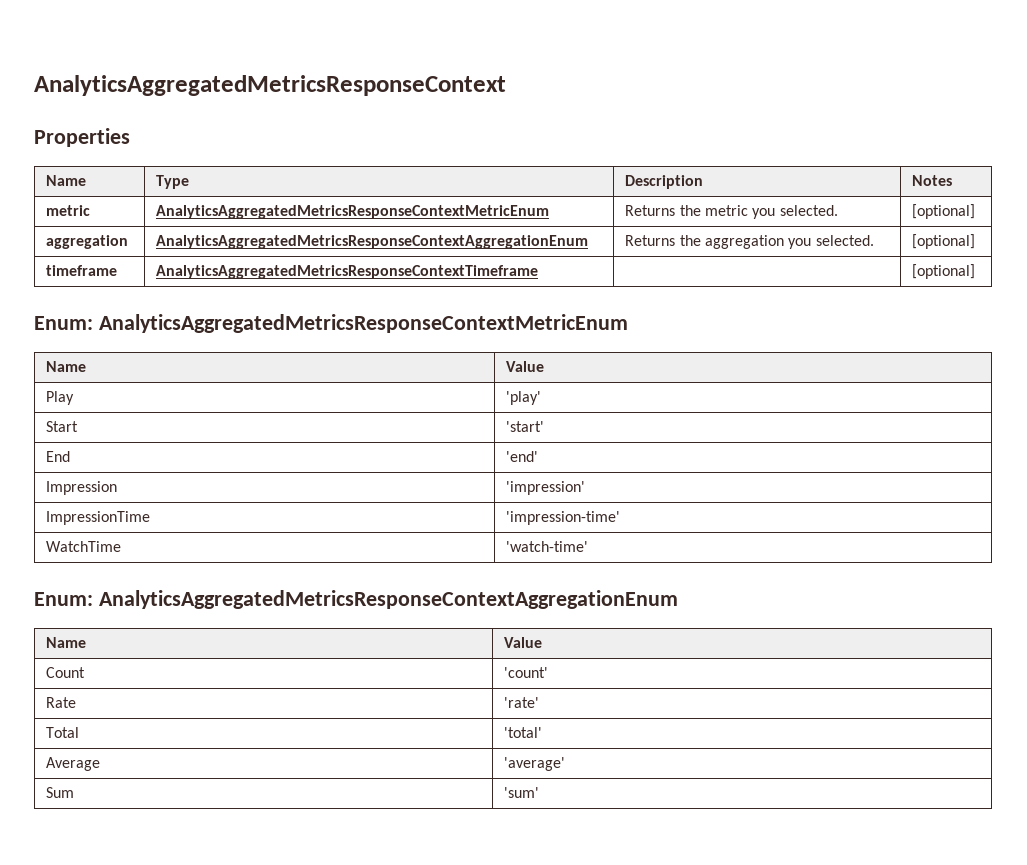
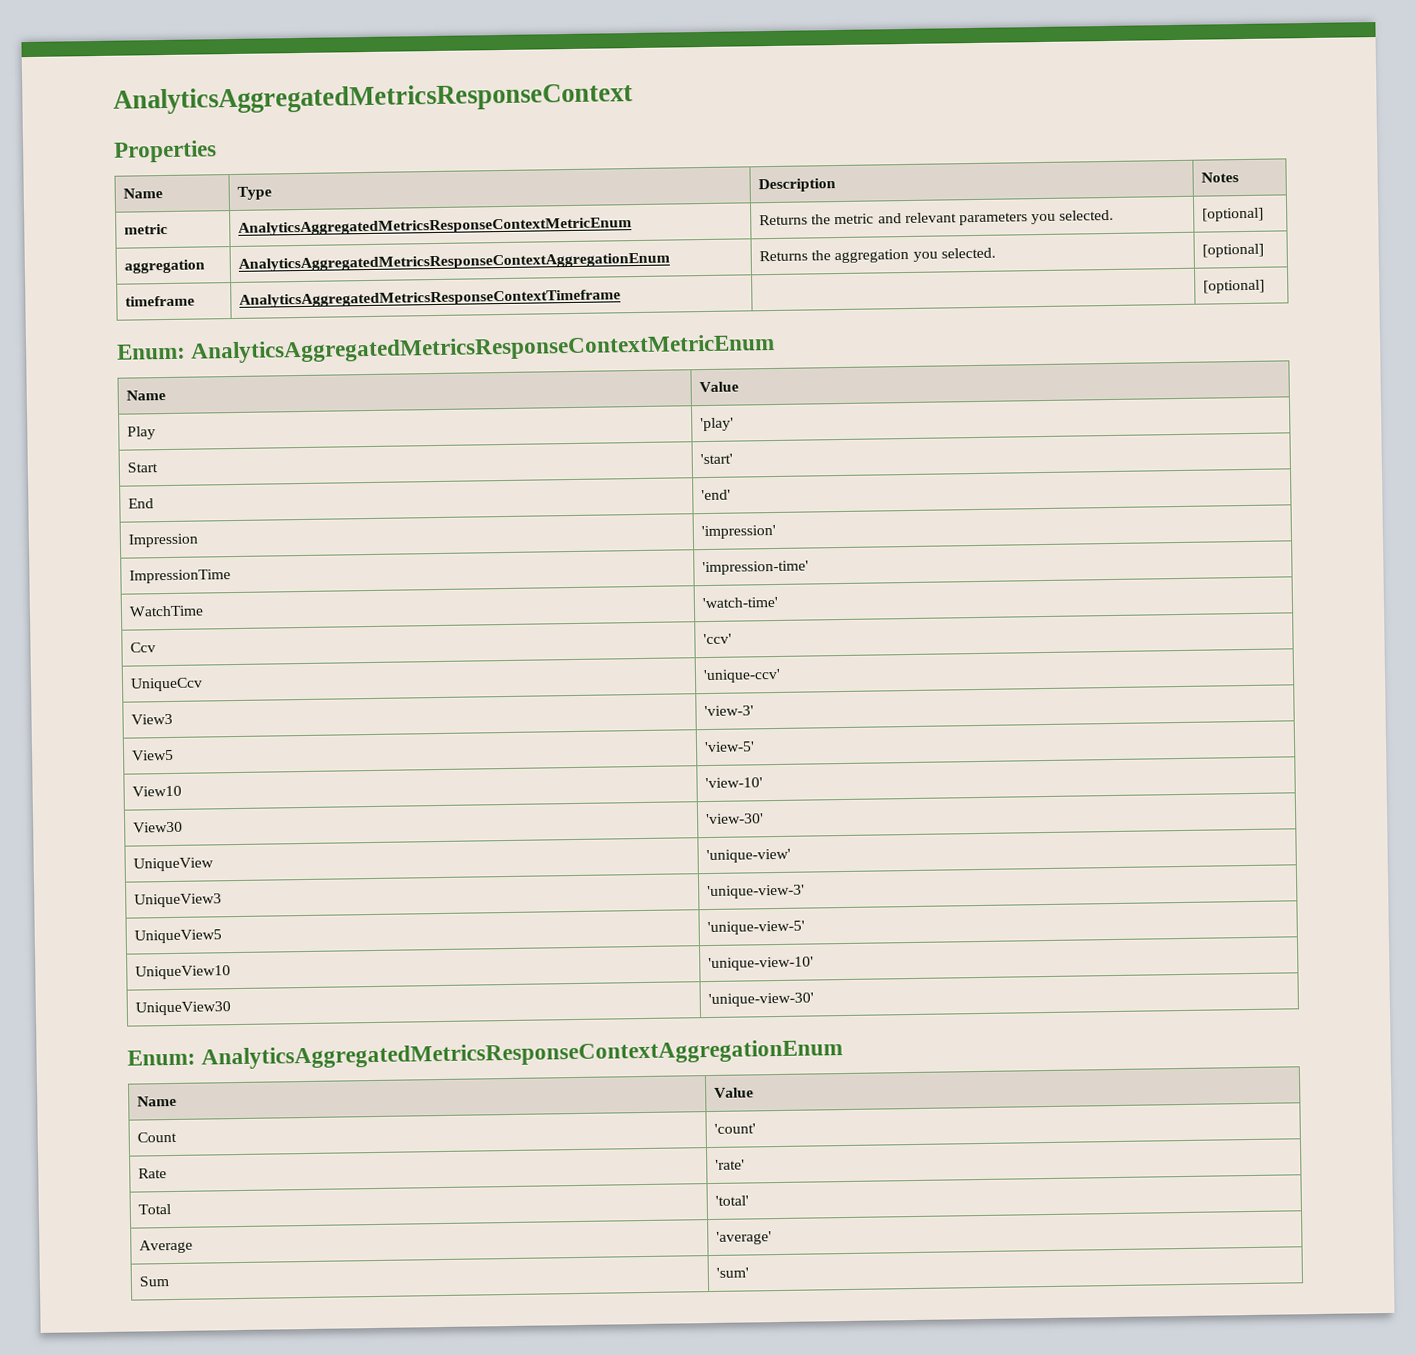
- metric | AnalyticsAggregatedMetricsResponseContextMetricEnum | Returns the metric you selected. | [optional]
+ metric | AnalyticsAggregatedMetricsResponseContextMetricEnum | Returns the metric and relevant parameters you selected. | [optional]
+ Ccv | 'ccv'
+ UniqueCcv | 'unique-ccv'
+ View3 | 'view-3'
+ View5 | 'view-5'
+ View10 | 'view-10'
+ View30 | 'view-30'
+ UniqueView | 'unique-view'
+ UniqueView3 | 'unique-view-3'
+ UniqueView5 | 'unique-view-5'
+ UniqueView10 | 'unique-view-10'
+ UniqueView30 | 'unique-view-30'

